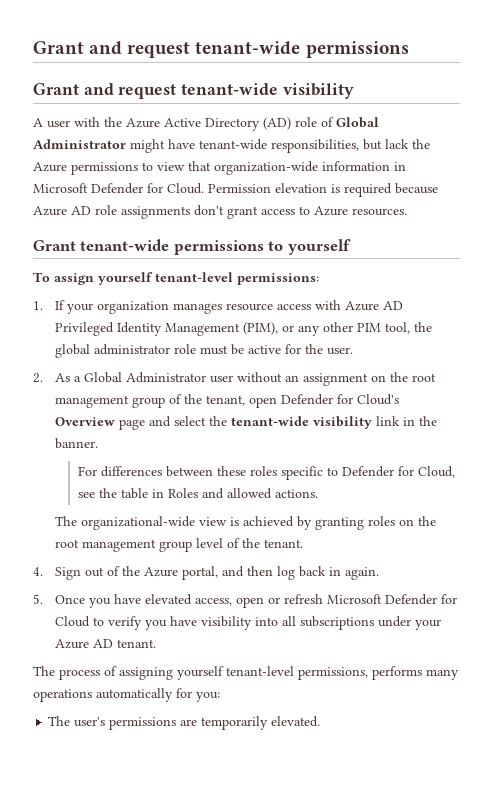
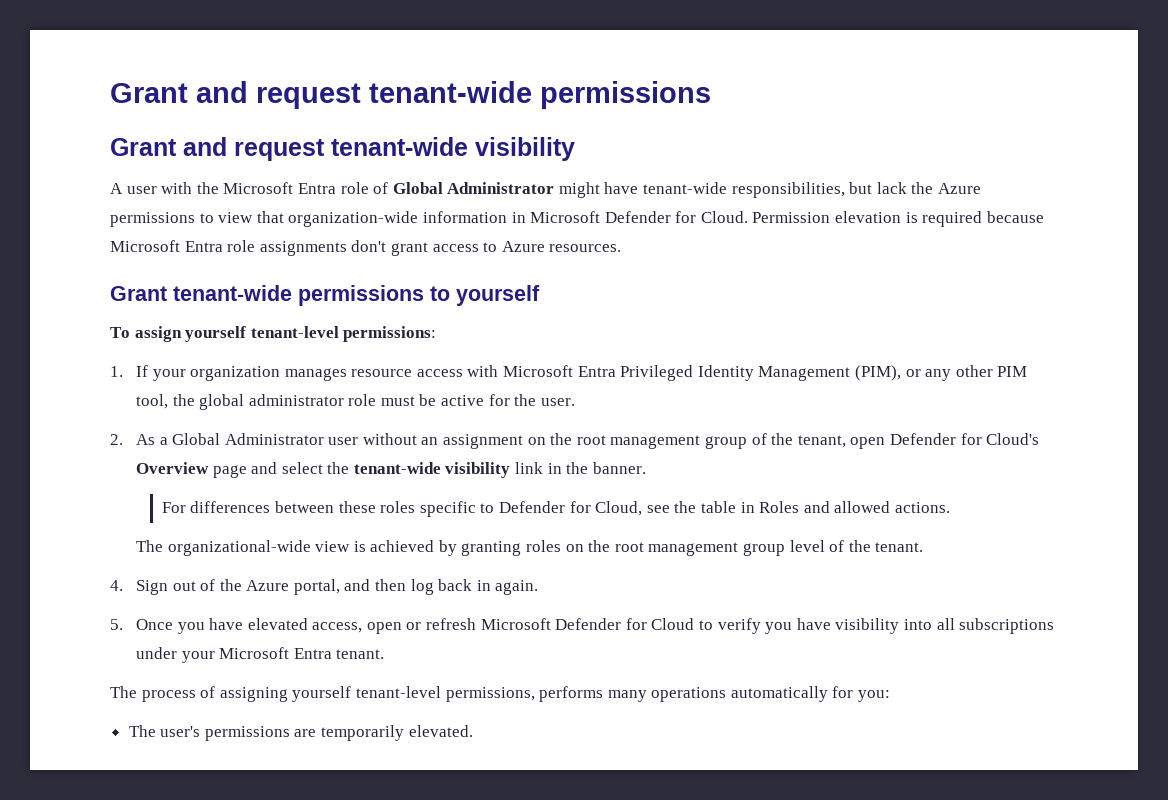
- A user with the Azure Active Directory (AD) role of Global Administrator might have tenant-wide responsibilities, but lack the Azure permissions to view that organization-wide information in Microsoft Defender for Cloud.
+ A user with the Microsoft Entra role of Global Administrator might have tenant-wide responsibilities, but lack the Azure permissions to view that organization-wide information in Microsoft Defender for Cloud.
- Permission elevation is required because Azure AD role assignments don't grant access to Azure resources.
+ Permission elevation is required because Microsoft Entra role assignments don't grant access to Azure resources.
- 1. If your organization manages resource access with Azure AD Privileged Identity Management (PIM), or any other PIM tool, the global administrator role must be active for the user.
+ 1. If your organization manages resource access with Microsoft Entra Privileged Identity Management (PIM), or any other PIM tool, the global administrator role must be active for the user.
- 5. Once you have elevated access, open or refresh Microsoft Defender for Cloud to verify you have visibility into all subscriptions under your Azure AD tenant.
+ 5. Once you have elevated access, open or refresh Microsoft Defender for Cloud to verify you have visibility into all subscriptions under your Microsoft Entra tenant.

